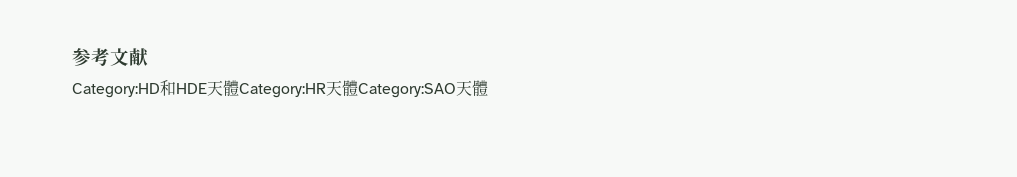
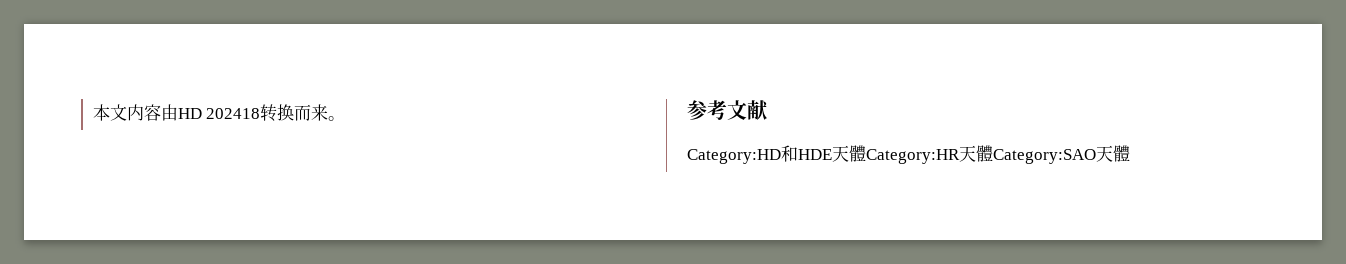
+ 本文内容由HD 202418转换而来。

